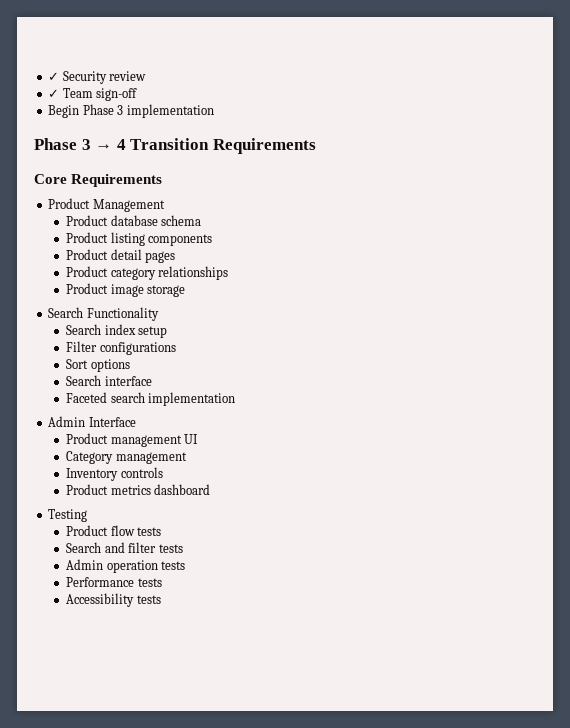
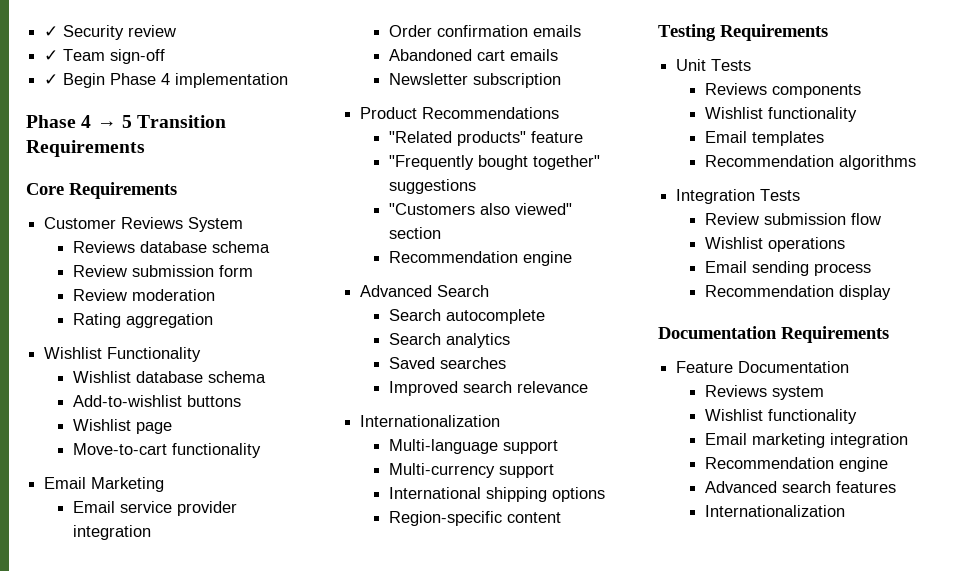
- Begin Phase 3 implementation
+ ✓ Begin Phase 4 implementation
- Phase 3 → 4 Transition Requirements
+ Phase 4 → 5 Transition Requirements
- Product Management
- Product database schema
- Product listing components
- Product detail pages
- Product category relationships
- Product image storage
- Search Functionality
- Search index setup
- Filter configurations
- Sort options
- Search interface
- Faceted search implementation
- Admin Interface
- Product management UI
- Category management
- Inventory controls
- Product metrics dashboard
- Testing
- Product flow tests
- Search and filter tests
- Admin operation tests
- Performance tests
- Accessibility tests
+ Customer Reviews System
+ Reviews database schema
+ Review submission form
+ Review moderation
+ Rating aggregation
+ Wishlist Functionality
+ Wishlist database schema
+ Add-to-wishlist buttons
+ Wishlist page
+ Move-to-cart functionality
+ Email Marketing
+ Email service provider integration
+ Order confirmation emails
+ Abandoned cart emails
+ Newsletter subscription
+ Product Recommendations
+ "Related products" feature
+ "Frequently bought together" suggestions
+ "Customers also viewed" section
+ Recommendation engine
+ Advanced Search
+ Search autocomplete
+ Search analytics
+ Saved searches
+ Improved search relevance
+ Internationalization
+ Multi-language support
+ Multi-currency support
+ International shipping options
+ Region-specific content
+ Testing Requirements
+ Unit Tests
+ Reviews components
+ Wishlist functionality
+ Email templates
+ Recommendation algorithms
+ Integration Tests
+ Review submission flow
+ Wishlist operations
+ Email sending process
+ Recommendation display
+ Documentation Requirements
+ Feature Documentation
+ Reviews system
+ Wishlist functionality
+ Email marketing integration
+ Recommendation engine
+ Advanced search features
+ Internationalization

